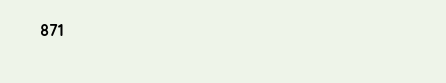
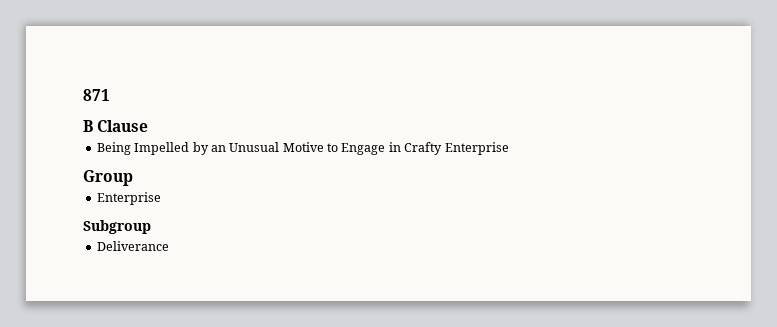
+ B Clause
+ Being Impelled by an Unusual Motive to Engage in Crafty Enterprise
+ Group
+ Enterprise
+ Subgroup
+ Deliverance

